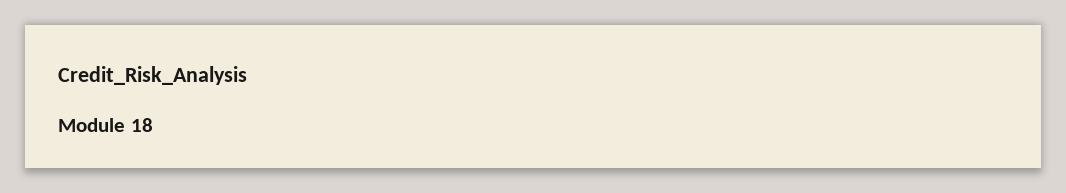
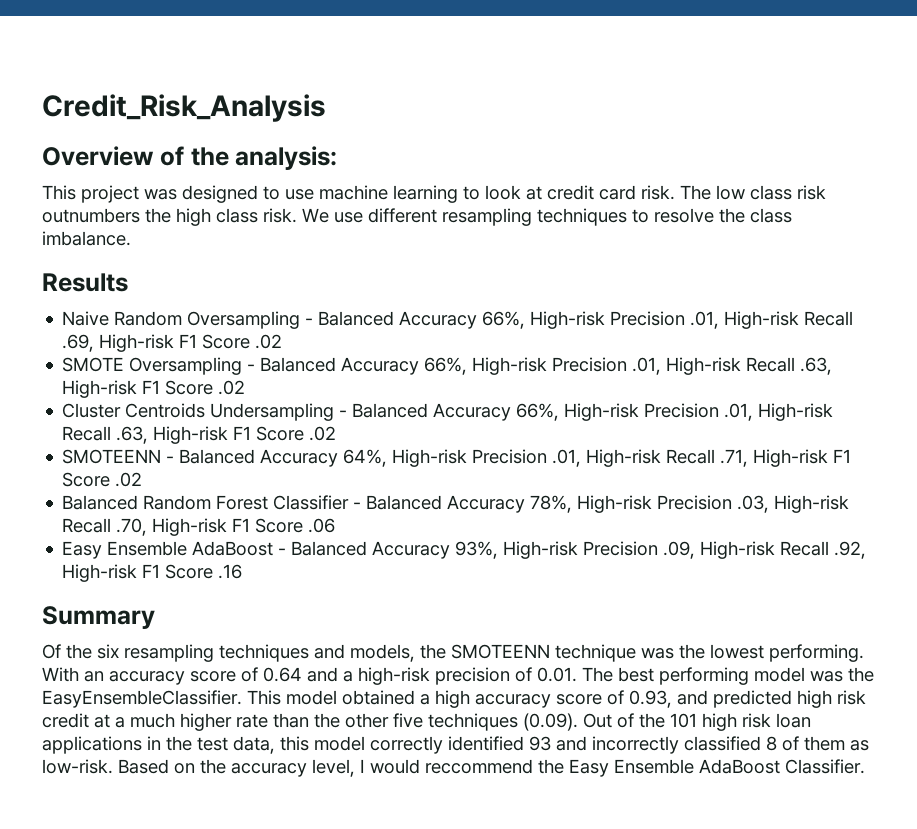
- Module 18
+ Overview of the analysis:
+ This project was designed to use machine learning to look at credit card risk. The low class risk outnumbers the high class risk. We use different resampling techniques to resolve the class imbalance.
+ Results
+ Naive Random Oversampling - Balanced Accuracy 66%, High-risk Precision .01, High-risk Recall .69, High-risk F1 Score .02
+ SMOTE Oversampling - Balanced Accuracy 66%, High-risk Precision .01, High-risk Recall .63, High-risk F1 Score .02
+ Cluster Centroids Undersampling - Balanced Accuracy 66%, High-risk Precision .01, High-risk Recall .63, High-risk F1 Score .02
+ SMOTEENN - Balanced Accuracy 64%, High-risk Precision .01, High-risk Recall .71, High-risk F1 Score .02
+ Balanced Random Forest Classifier - Balanced Accuracy 78%, High-risk Precision .03, High-risk Recall .70, High-risk F1 Score .06
+ Easy Ensemble AdaBoost - Balanced Accuracy 93%, High-risk Precision .09, High-risk Recall .92, High-risk F1 Score .16
+ Summary
+ Of the six resampling techniques and models, the SMOTEENN technique was the lowest performing. With an accuracy score of 0.64 and a high-risk precision of 0.01. The best performing model was the EasyEnsembleClassifier. This model obtained a high accuracy score of 0.93, and predicted high risk credit at a much higher rate than the other five techniques (0.09). Out of the 101 high risk loan applications in the test data, this model correctly identified 93 and incorrectly classified 8 of them as low-risk. Based on the accuracy level, I would reccommend the Easy Ensemble AdaBoost Classifier.

